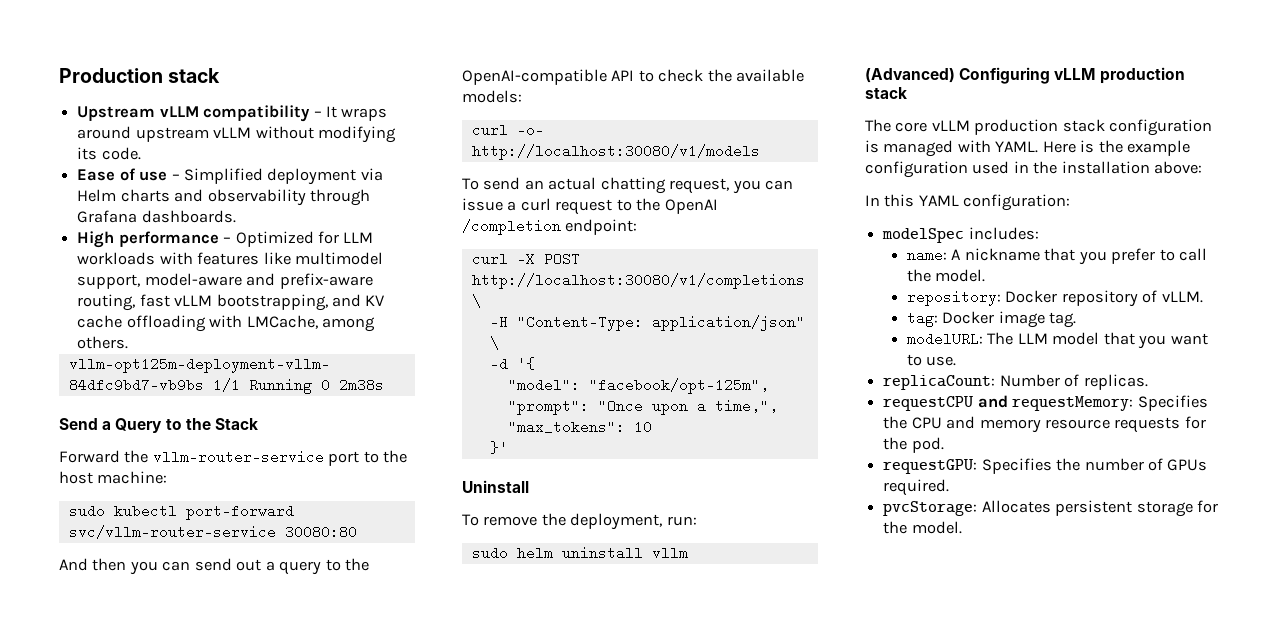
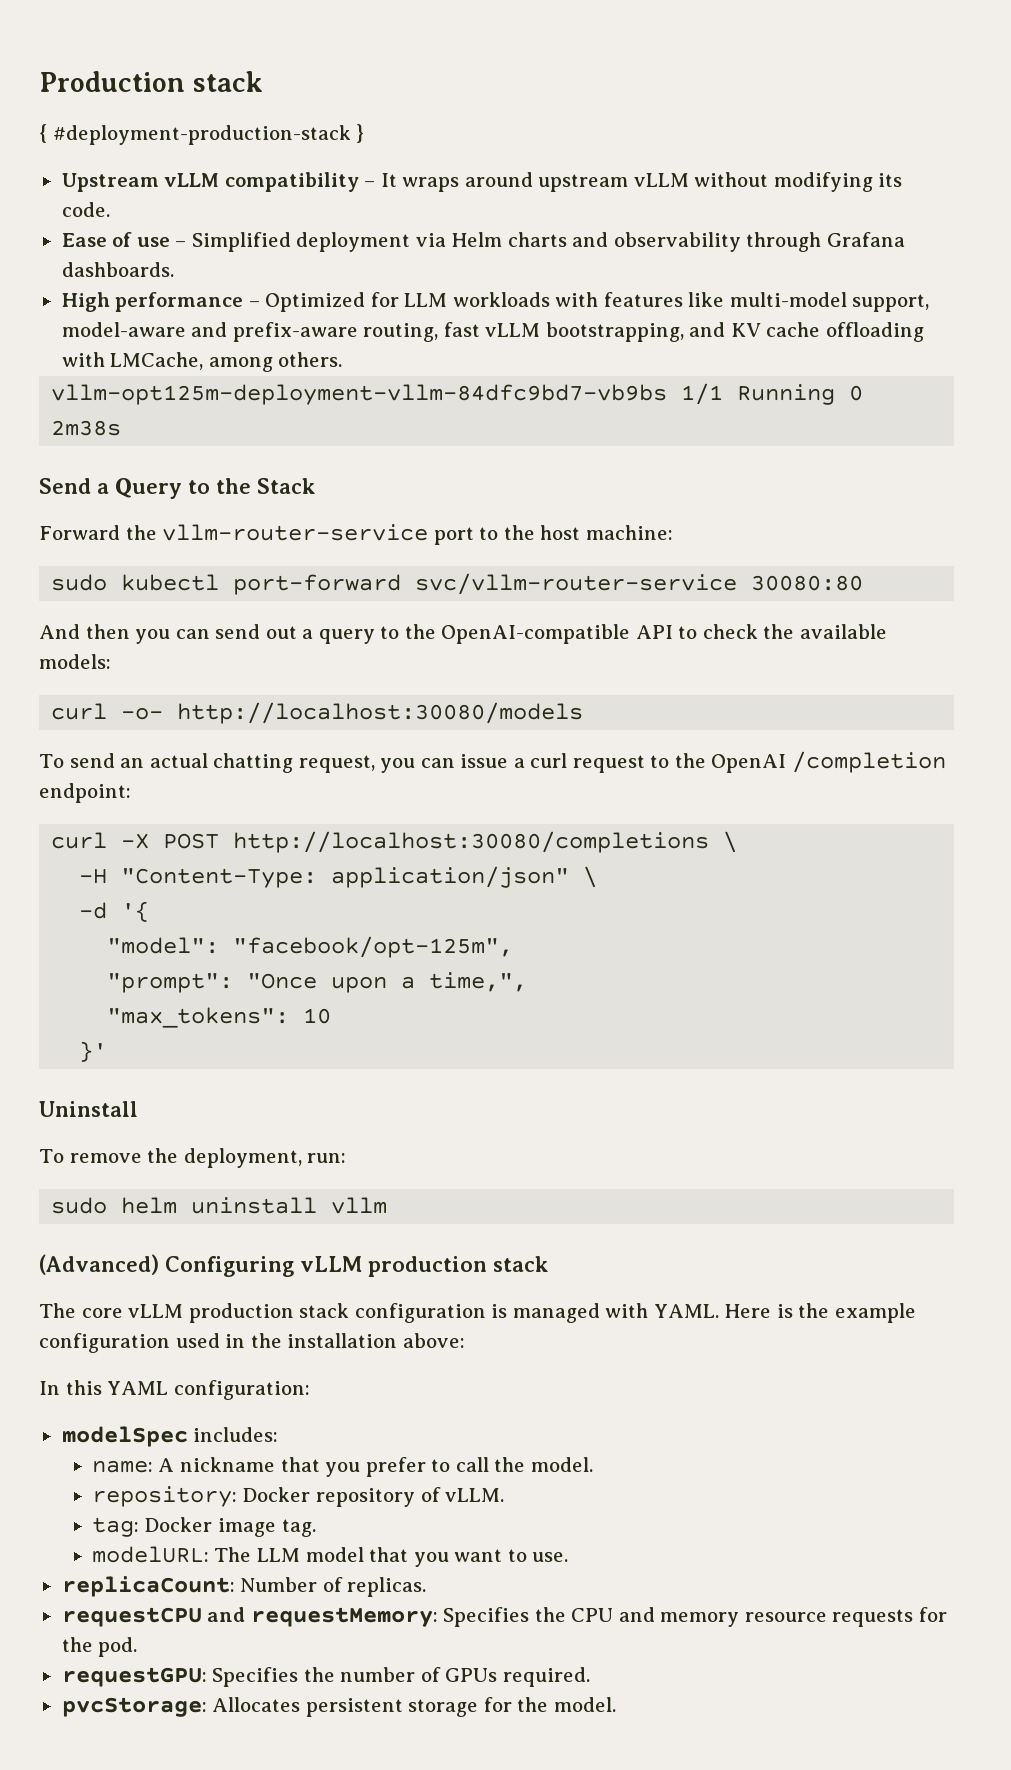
+ { #deployment-production-stack }
- High performance – Optimized for LLM workloads with features like multimodel support, model-aware and prefix-aware routing, fast vLLM bootstrapping, and KV cache offloading with LMCache, among others.
+ High performance – Optimized for LLM workloads with features like multi-model support, model-aware and prefix-aware routing, fast vLLM bootstrapping, and KV cache offloading with LMCache, among others.
- curl -o- http://localhost:30080/v1/models
+ curl -o- http://localhost:30080/models
- curl -X POST http://localhost:30080/v1/completions \
+ curl -X POST http://localhost:30080/completions \

